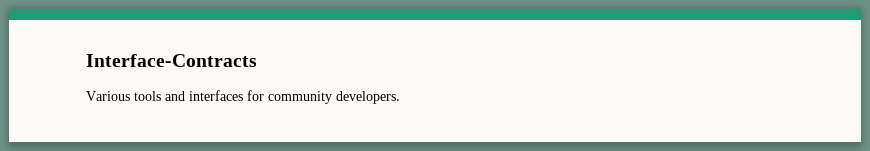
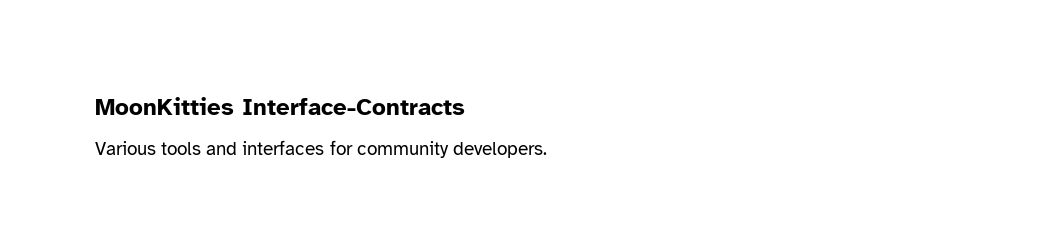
- Interface-Contracts
+ MoonKitties Interface-Contracts

